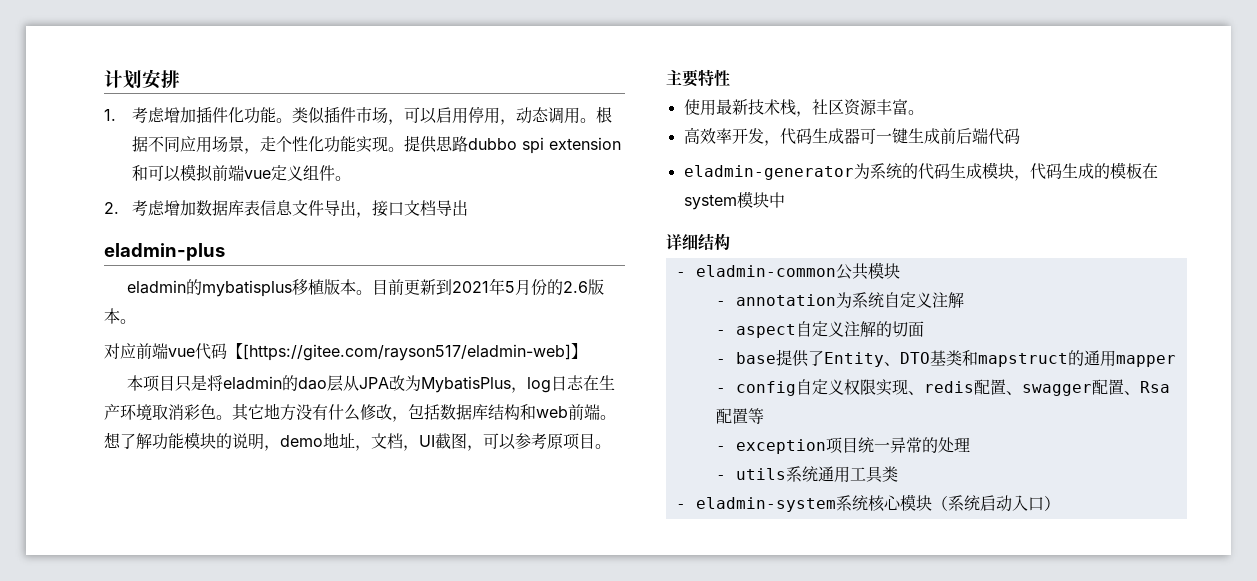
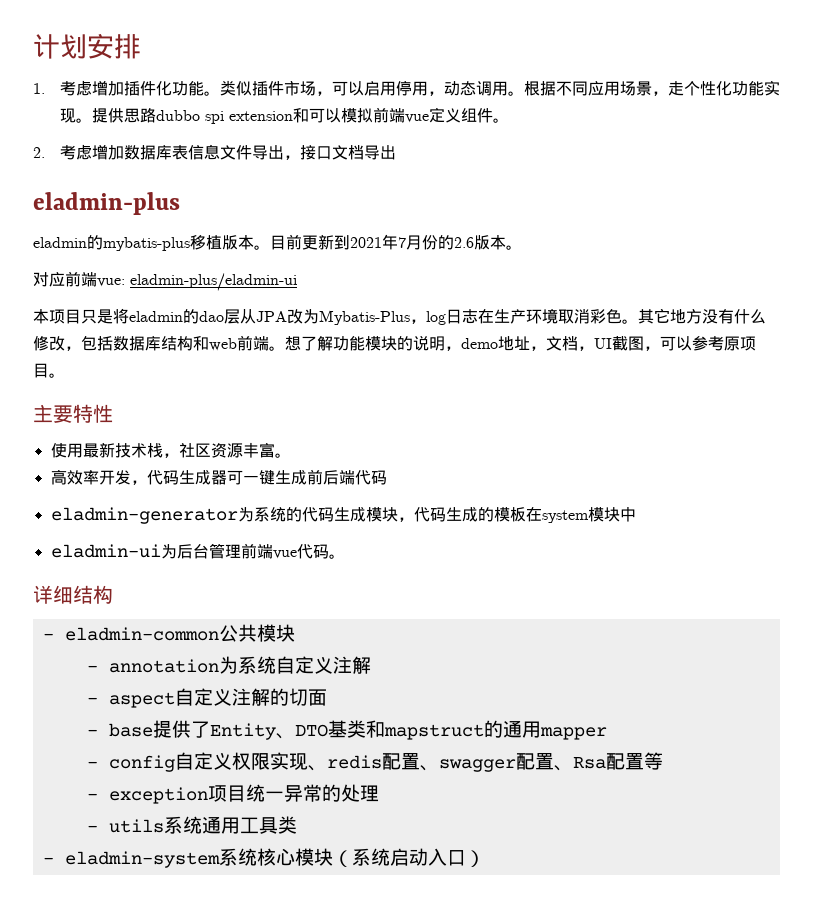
- eladmin的mybatisplus移植版本。
+ eladmin的mybatis-plus移植版本。
- 目前更新到2021年5月份的2.6版本。
+ 目前更新到2021年7月份的2.6版本。
- 对应前端vue代码【[https://gitee.com/rayson517/eladmin-web]】
+ 对应前端vue: eladmin-plus/eladmin-ui
- 本项目只是将eladmin的dao层从JPA改为MybatisPlus，log日志在生产环境取消彩色。
+ 本项目只是将eladmin的dao层从JPA改为Mybatis-Plus，log日志在生产环境取消彩色。
+ eladmin-ui为后台管理前端vue代码。

